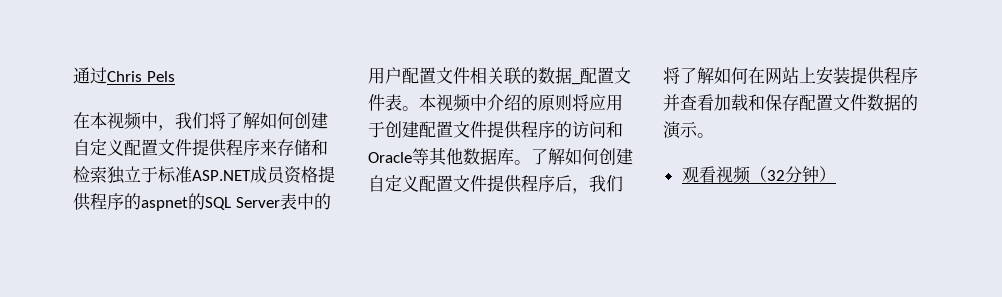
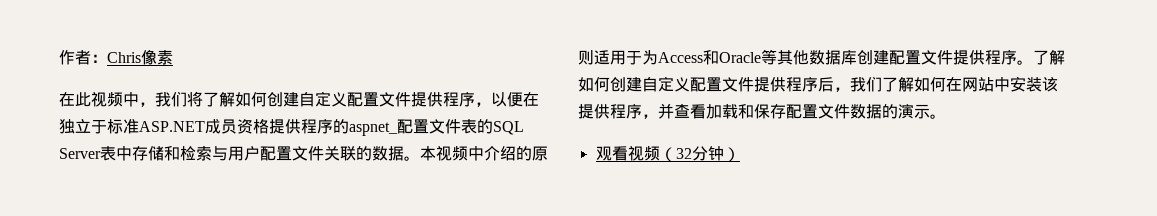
- 通过Chris Pels
- 在本视频中，我们将了解如何创建自定义配置文件提供程序来存储和检索独立于标准ASP.NET成员资格提供程序的aspnet的SQL Server表中的用户配置文件相关联的数据_配置文件表。
+ 作者：Chris像素
+ 在此视频中，我们将了解如何创建自定义配置文件提供程序，以便在独立于标准ASP.NET成员资格提供程序的aspnet_配置文件表的SQL Server表中存储和检索与用户配置文件关联的数据。
- 本视频中介绍的原则将应用于创建配置文件提供程序的访问和Oracle等其他数据库。
+ 本视频中介绍的原则适用于为Access和Oracle等其他数据库创建配置文件提供程序。
- 了解如何创建自定义配置文件提供程序后，我们将了解如何在网站上安装提供程序并查看加载和保存配置文件数据的演示。
+ 了解如何创建自定义配置文件提供程序后，我们了解如何在网站中安装该提供程序，并查看加载和保存配置文件数据的演示。

